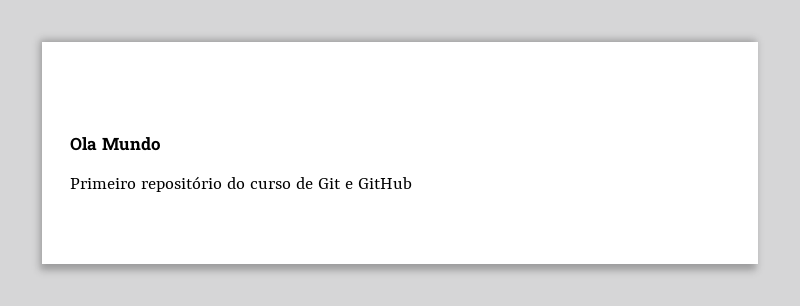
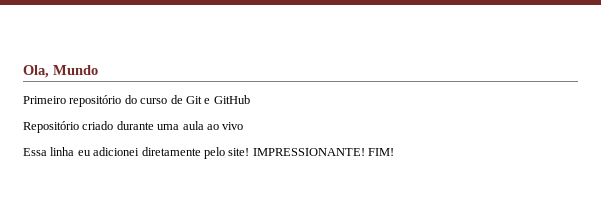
- Ola Mundo
+ Ola, Mundo
+ Repositório criado durante uma aula ao vivo
+ Essa linha eu adicionei diretamente pelo site! IMPRESSIONANTE! FIM!

